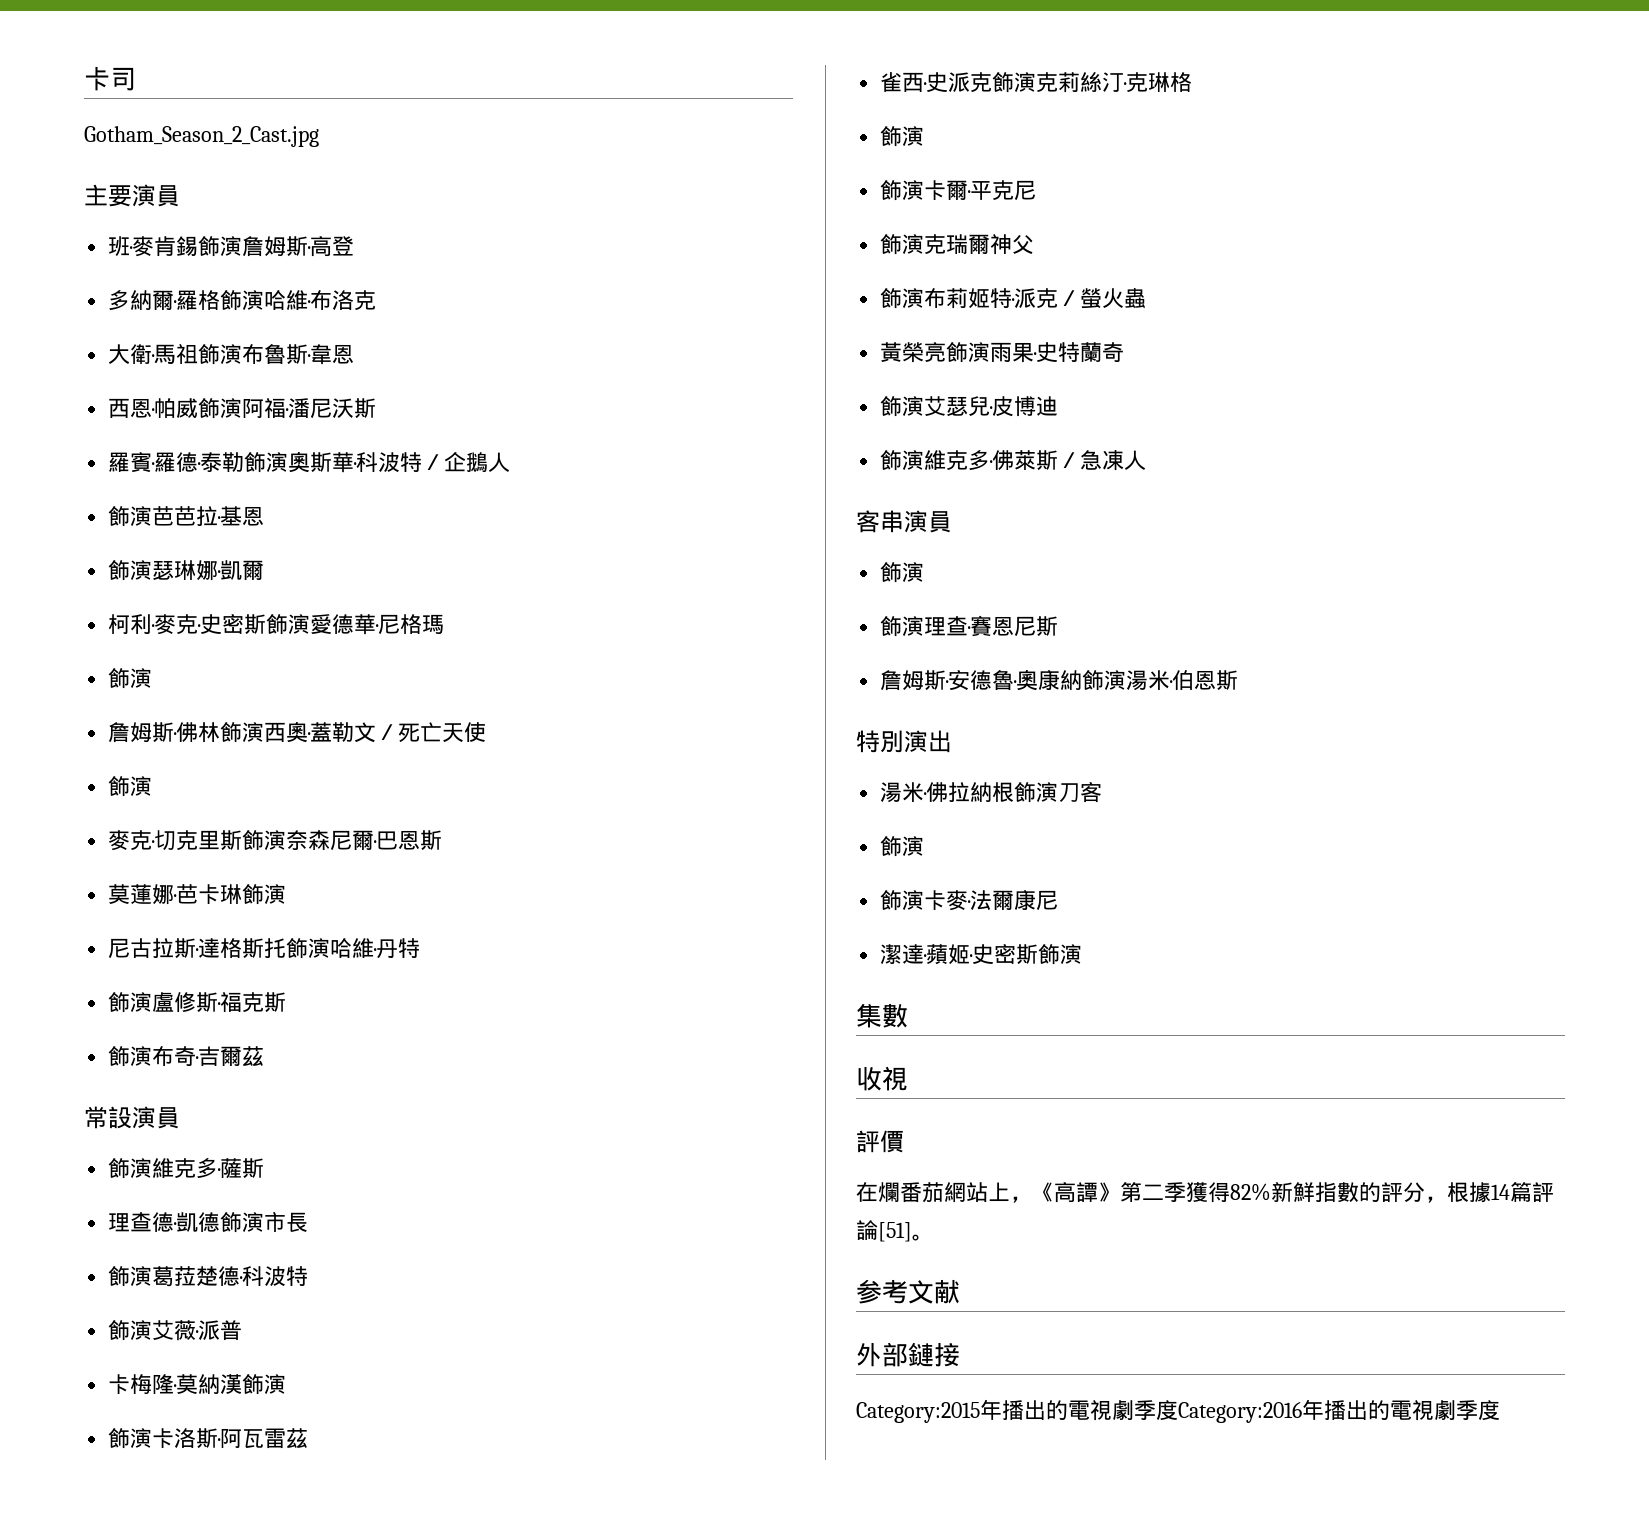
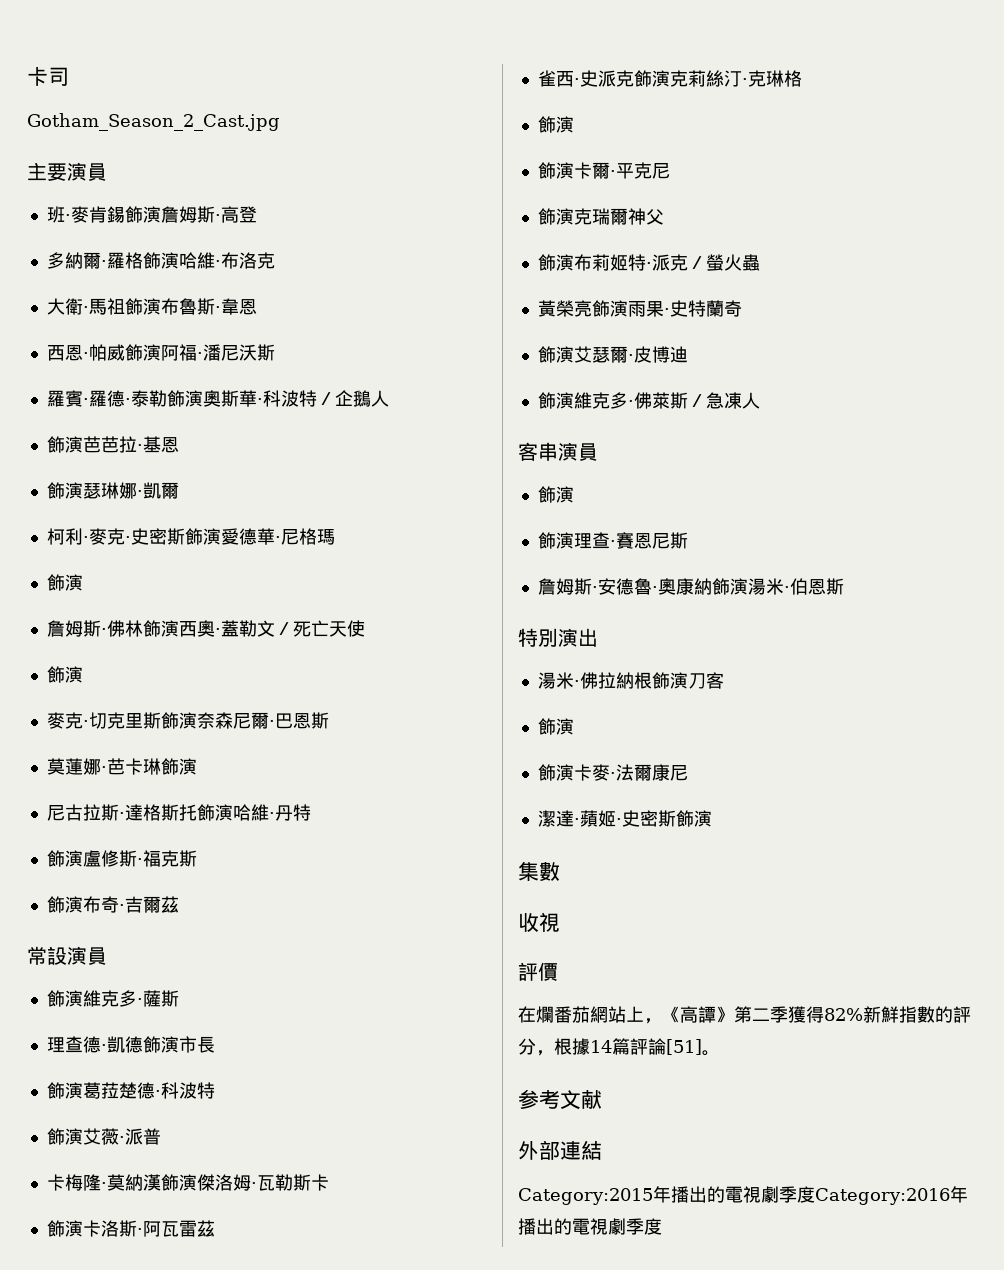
- 卡梅隆·莫納漢飾演
+ 卡梅隆·莫納漢飾演傑洛姆·瓦勒斯卡
- 飾演艾瑟兒·皮博迪
+ 飾演艾瑟爾·皮博迪
- 外部鏈接
+ 外部連結

